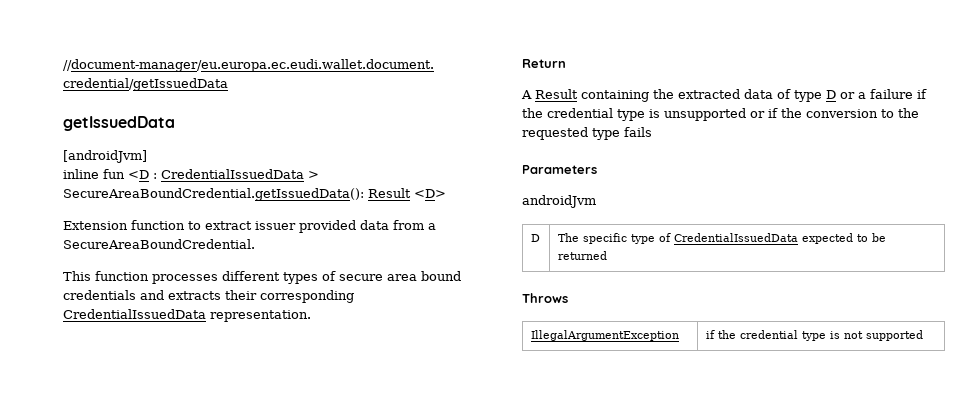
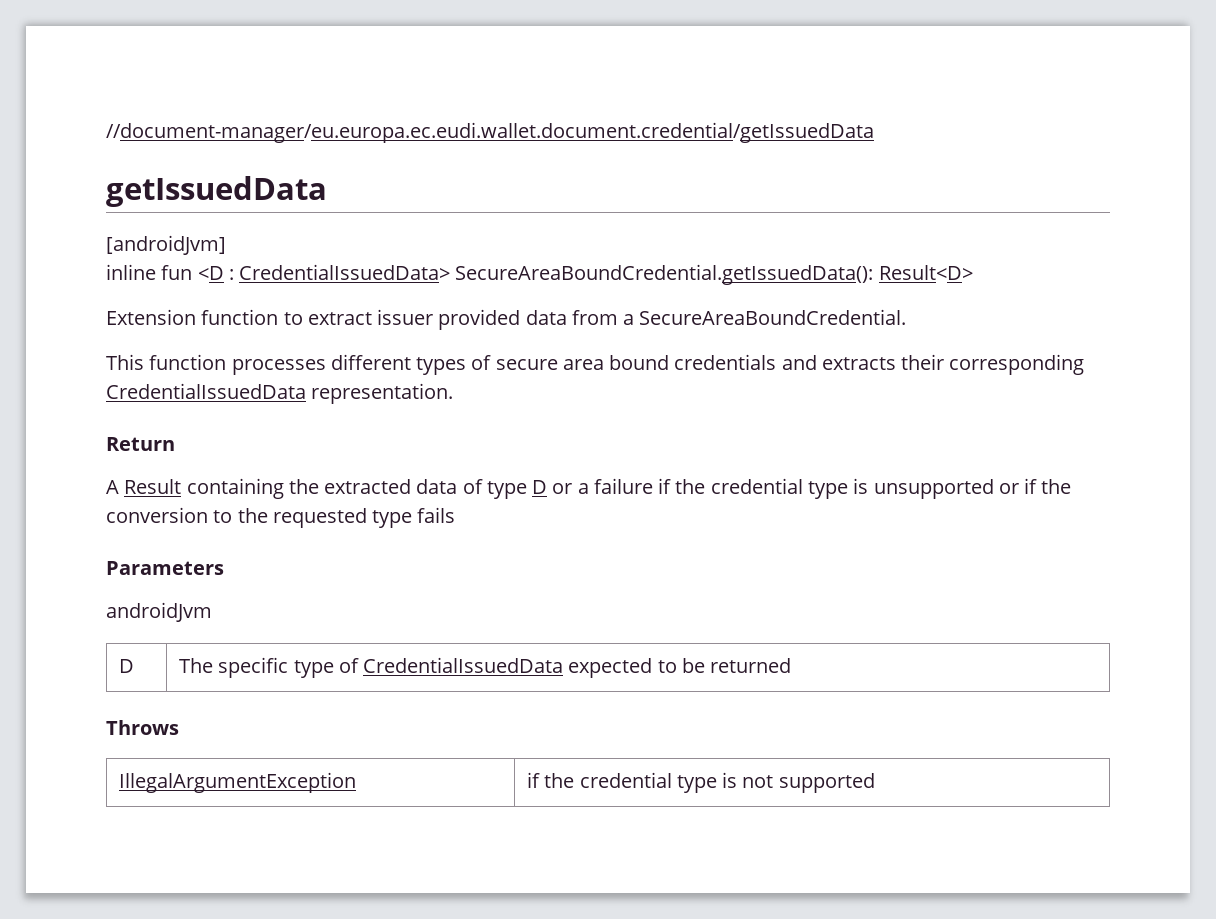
- inline fun <D : CredentialIssuedData > SecureAreaBoundCredential.getIssuedData(): Result <D>
+ inline fun <D : CredentialIssuedData> SecureAreaBoundCredential.getIssuedData(): Result<D>

